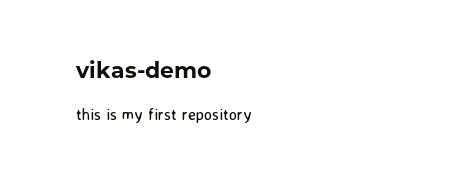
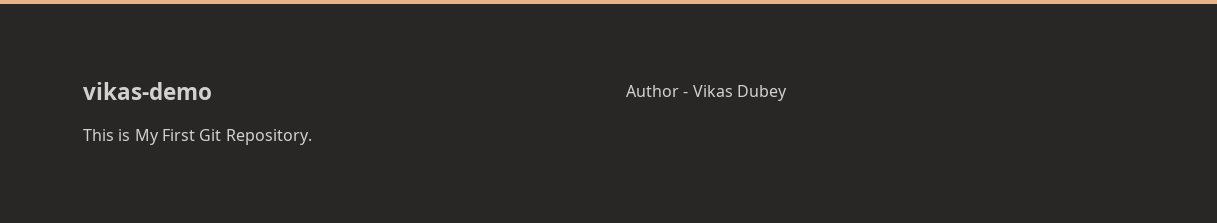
- this is my first repository
+ This is My First Git Repository.
+ Author - Vikas Dubey

